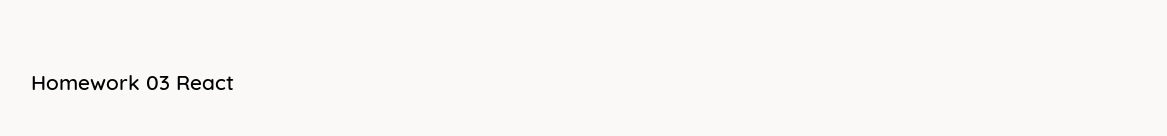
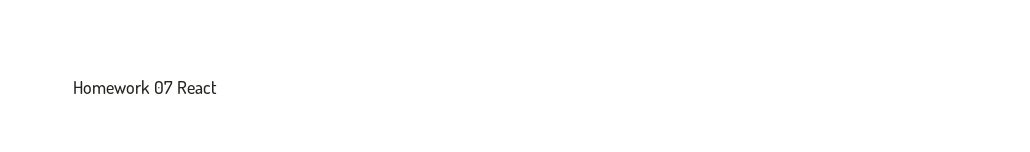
- Homework 03 React
+ Homework 07 React

